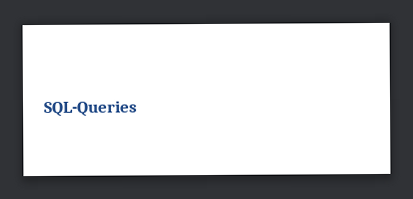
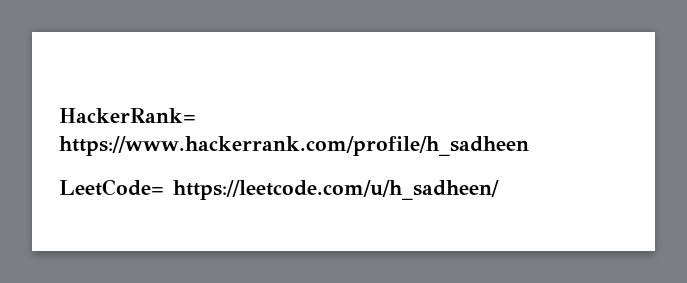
- SQL-Queries
+ HackerRank= https://www.hackerrank.com/profile/h_sadheen
+ LeetCode= https://leetcode.com/u/h_sadheen/

